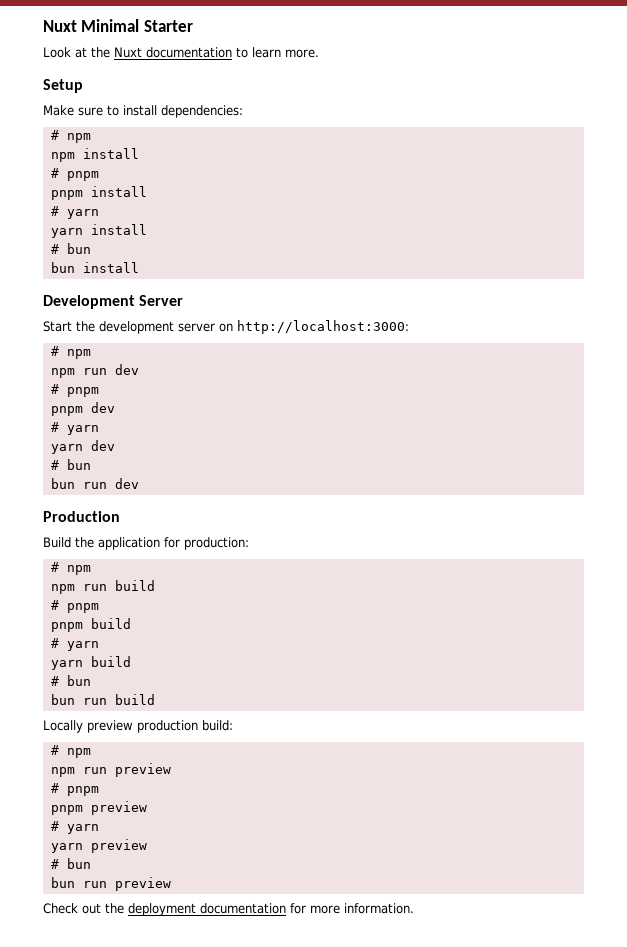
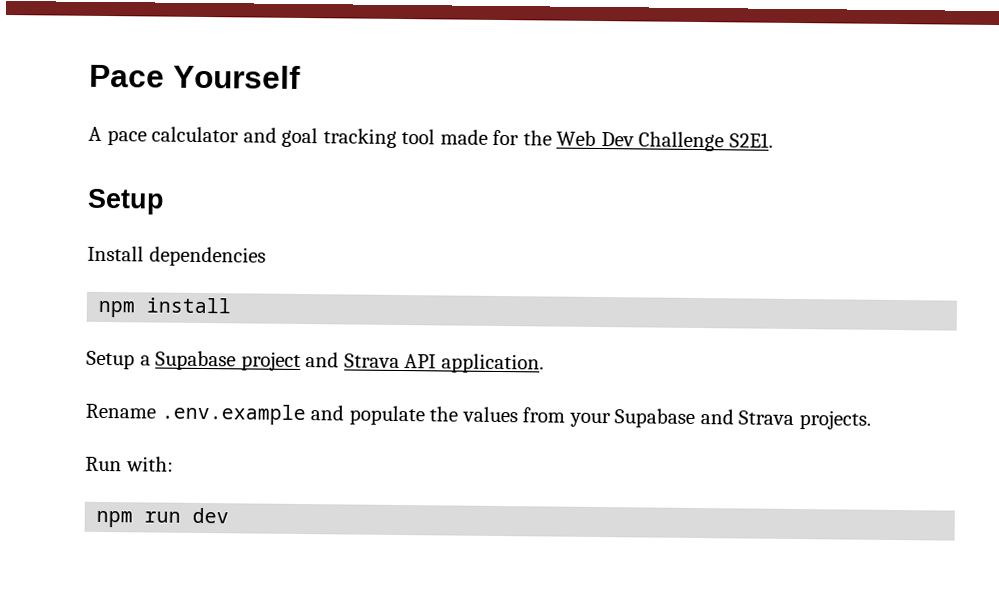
- Nuxt Minimal Starter
- Look at the Nuxt documentation to learn more.
+ Pace Yourself
+ A pace calculator and goal tracking tool made for the Web Dev Challenge S2E1.
  Setup
- Make sure to install dependencies:
- # npm
+ Install dependencies
  npm install
- # pnpm
- pnpm install
- # yarn
- yarn install
- # bun
- bun install
- Development Server
- Start the development server on http://localhost:3000:
- # npm
+ Setup a Supabase project and Strava API application.
+ Rename .env.example and populate the values from your Supabase and Strava projects.
+ Run with:
  npm run dev
- # pnpm
- pnpm dev
- # yarn
- yarn dev
- # bun
- bun run dev
- Production
- Build the application for production:
- # npm
- npm run build
- # pnpm
- pnpm build
- # yarn
- yarn build
- # bun
- bun run build
- Locally preview production build:
- # npm
- npm run preview
- # pnpm
- pnpm preview
- # yarn
- yarn preview
- # bun
- bun run preview
- Check out the deployment documentation for more information.

